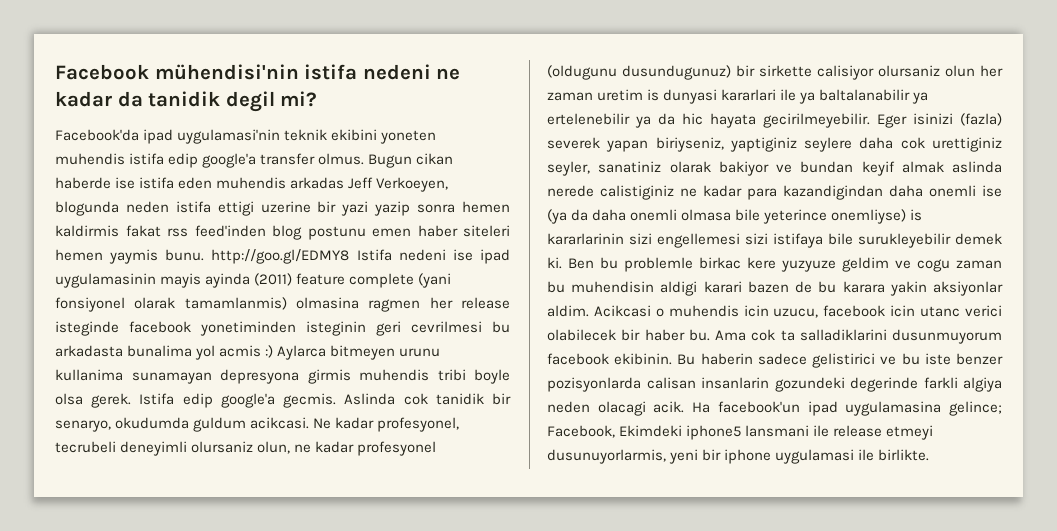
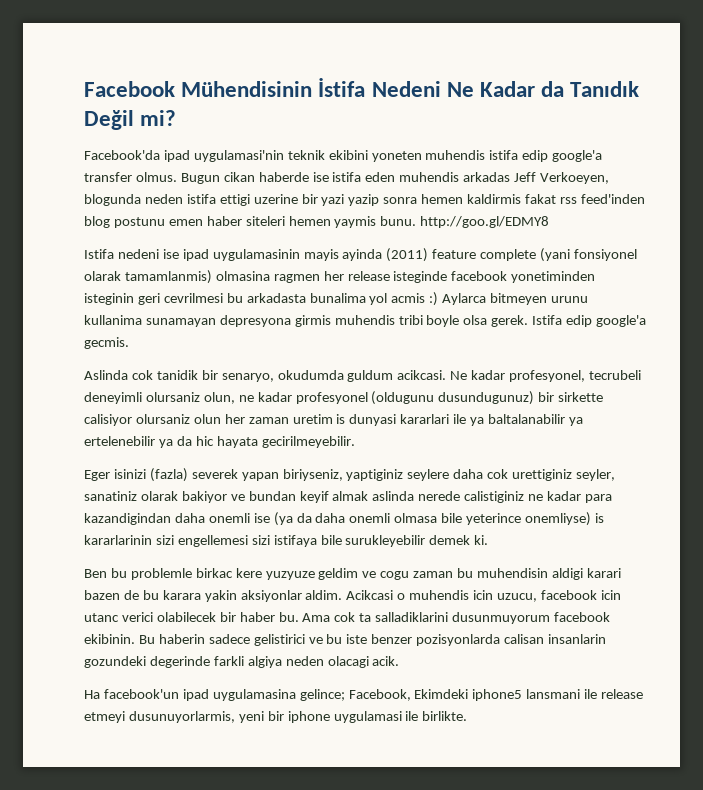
- Facebook mühendisi'nin istifa nedeni ne kadar da tanidik degil mi?
+ Facebook Mühendisinin İstifa Nedeni Ne Kadar da Tanıdık Değil mi?
- Bugun cikan haberde ise istifa eden muhendis arkadas Jeff Verkoeyen, blogunda neden istifa ettigi uzerine bir yazi yazip sonra hemen kaldirmis fakat rss feed'inden blog postunu emen haber siteleri hemen yaymis bunu. http://goo.gl/EDMY8 Istifa nedeni ise ipad uygulamasinin mayis ayinda (2011) feature complete (yani fonsiyonel olarak tamamlanmis) olmasina ragmen her release isteginde facebook yonetiminden isteginin geri cevrilmesi bu arkadasta bunalima yol acmis :)
+ Bugun cikan haberde ise istifa eden muhendis arkadas Jeff Verkoeyen, blogunda neden istifa ettigi uzerine bir yazi yazip sonra hemen kaldirmis fakat rss feed'inden blog postunu emen haber siteleri hemen yaymis bunu. http://goo.gl/EDMY8
+ Istifa nedeni ise ipad uygulamasinin mayis ayinda (2011) feature complete (yani fonsiyonel olarak tamamlanmis) olmasina ragmen her release isteginde facebook yonetiminden isteginin geri cevrilmesi bu arkadasta bunalima yol acmis :)
- Istifa edip google'a gecmis. Aslinda cok tanidik bir senaryo, okudumda guldum acikcasi.
+ Istifa edip google'a gecmis.
+ Aslinda cok tanidik bir senaryo, okudumda guldum acikcasi.
- Ne kadar profesyonel, tecrubeli deneyimli olursaniz olun, ne kadar profesyonel (oldugunu dusundugunuz) bir sirkette calisiyor olursaniz olun her zaman uretim is dunyasi kararlari ile ya baltalanabilir ya ertelenebilir ya da hic hayata gecirilmeyebilir. Eger isinizi (fazla) severek yapan biriyseniz, yaptiginiz seylere daha cok urettiginiz seyler, sanatiniz olarak bakiyor ve bundan keyif almak aslinda nerede calistiginiz ne kadar para kazandigindan daha onemli ise (ya da daha onemli olmasa bile yeterince onemliyse) is kararlarinin sizi engellemesi sizi istifaya bile surukleyebilir demek ki. Ben bu problemle birkac kere yuzyuze geldim ve cogu zaman bu muhendisin aldigi karari bazen de bu karara yakin aksiyonlar aldim.
+ Ne kadar profesyonel, tecrubeli deneyimli olursaniz olun, ne kadar profesyonel (oldugunu dusundugunuz) bir sirkette calisiyor olursaniz olun her zaman uretim is dunyasi kararlari ile ya baltalanabilir ya ertelenebilir ya da hic hayata gecirilmeyebilir.
+ Eger isinizi (fazla) severek yapan biriyseniz, yaptiginiz seylere daha cok urettiginiz seyler, sanatiniz olarak bakiyor ve bundan keyif almak aslinda nerede calistiginiz ne kadar para kazandigindan daha onemli ise (ya da daha onemli olmasa bile yeterince onemliyse) is kararlarinin sizi engellemesi sizi istifaya bile surukleyebilir demek ki.
+ Ben bu problemle birkac kere yuzyuze geldim ve cogu zaman bu muhendisin aldigi karari bazen de bu karara yakin aksiyonlar aldim.
- Bu haberin sadece gelistirici ve bu iste benzer pozisyonlarda calisan insanlarin gozundeki degerinde farkli algiya neden olacagi acik. Ha facebook'un ipad uygulamasina gelince; Facebook, Ekimdeki iphone5 lansmani ile release etmeyi dusunuyorlarmis, yeni bir iphone uygulamasi ile birlikte.
+ Bu haberin sadece gelistirici ve bu iste benzer pozisyonlarda calisan insanlarin gozundeki degerinde farkli algiya neden olacagi acik.
+ Ha facebook'un ipad uygulamasina gelince; Facebook, Ekimdeki iphone5 lansmani ile release etmeyi dusunuyorlarmis, yeni bir iphone uygulamasi ile birlikte.

